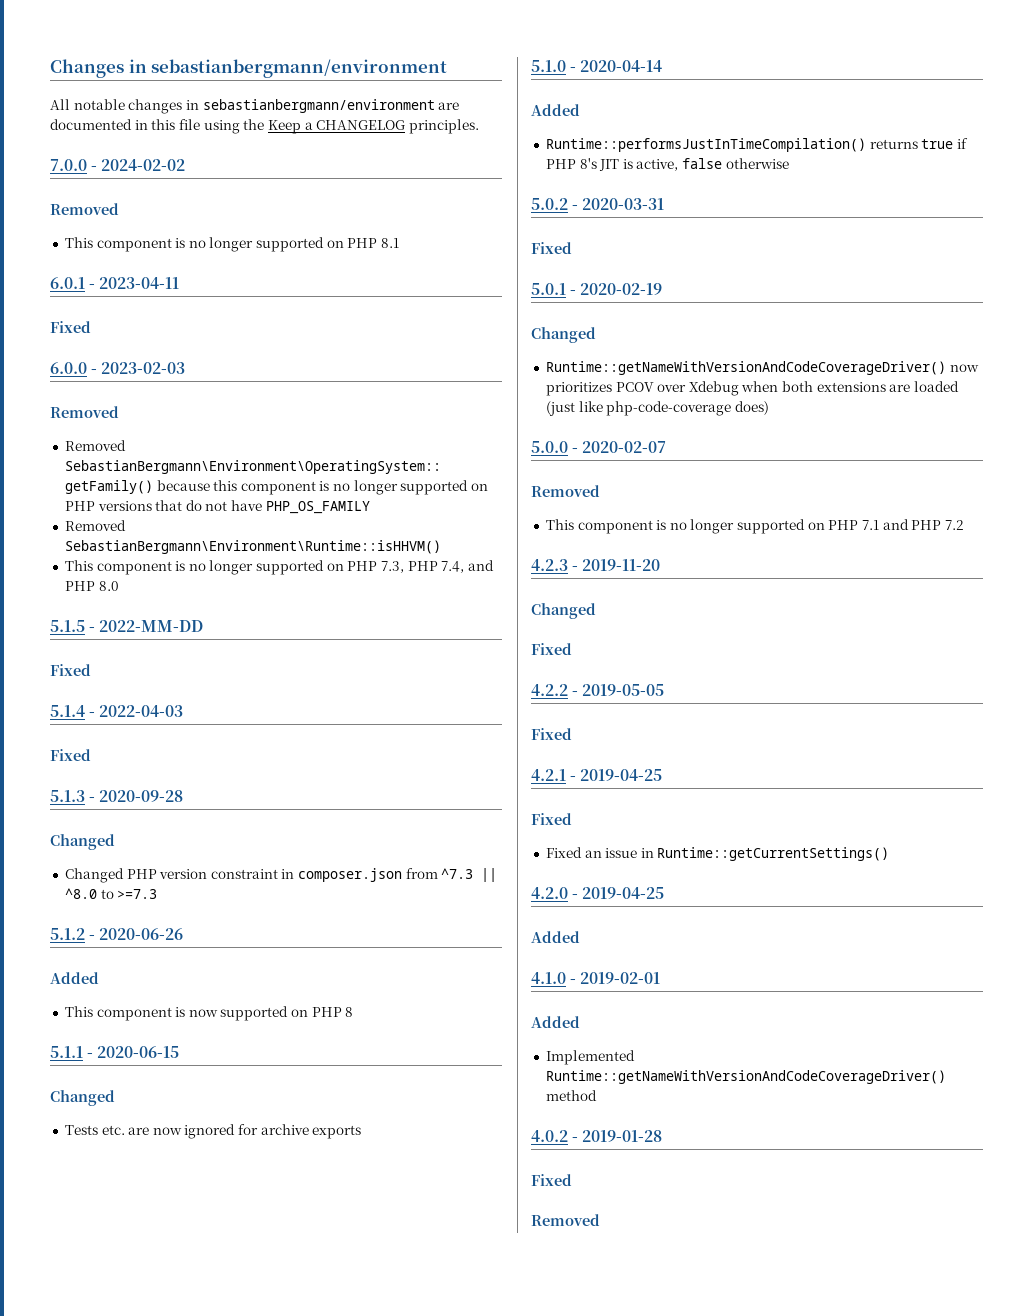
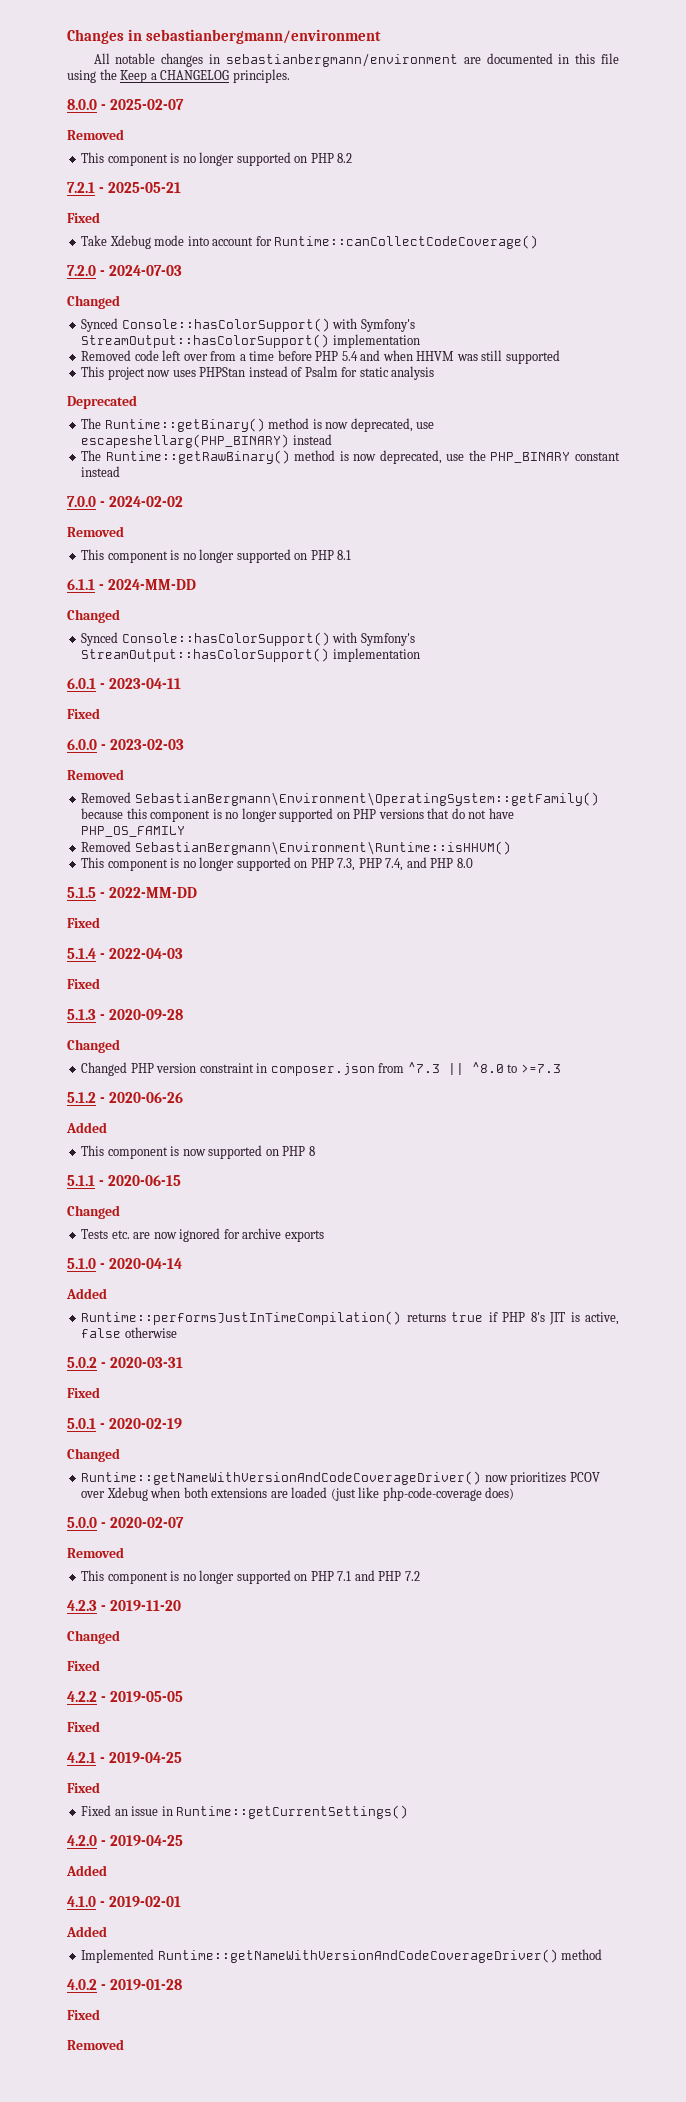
+ 8.0.0 - 2025-02-07
+ Removed
+ This component is no longer supported on PHP 8.2
+ 7.2.1 - 2025-05-21
+ Fixed
+ Take Xdebug mode into account for Runtime::canCollectCodeCoverage()
+ 7.2.0 - 2024-07-03
+ Changed
+ Synced Console::hasColorSupport() with Symfony's StreamOutput::hasColorSupport() implementation
+ Removed code left over from a time before PHP 5.4 and when HHVM was still supported
+ This project now uses PHPStan instead of Psalm for static analysis
+ Deprecated
+ The Runtime::getBinary() method is now deprecated, use escapeshellarg(PHP_BINARY) instead
+ The Runtime::getRawBinary() method is now deprecated, use the PHP_BINARY constant instead
+ 6.1.1 - 2024-MM-DD
+ Changed
+ Synced Console::hasColorSupport() with Symfony's StreamOutput::hasColorSupport() implementation

